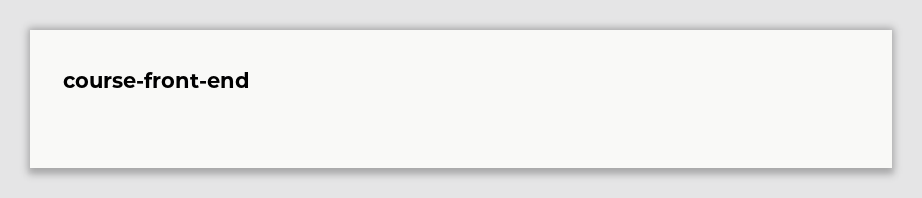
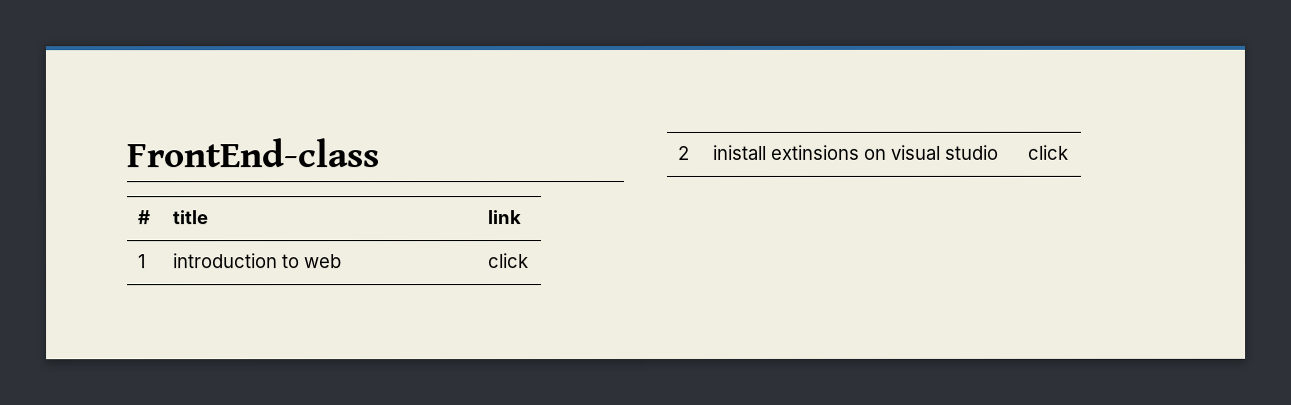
- course-front-end
+ FrontEnd-class
+ # | title | link
+ 1 | introduction to web | click
+ 2 | inistall extinsions on visual studio | click

